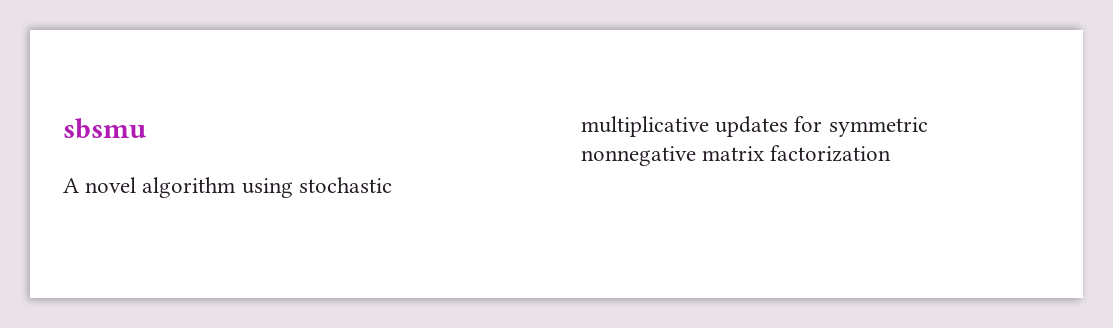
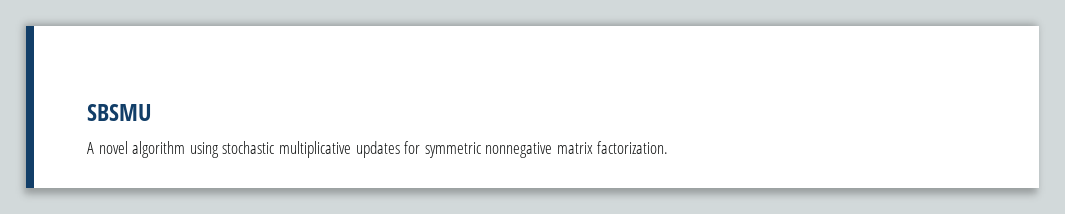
- sbsmu
+ SBSMU
- A novel algorithm using stochastic multiplicative updates for symmetric nonnegative matrix factorization
+ A novel algorithm using stochastic multiplicative updates for symmetric nonnegative matrix factorization.

